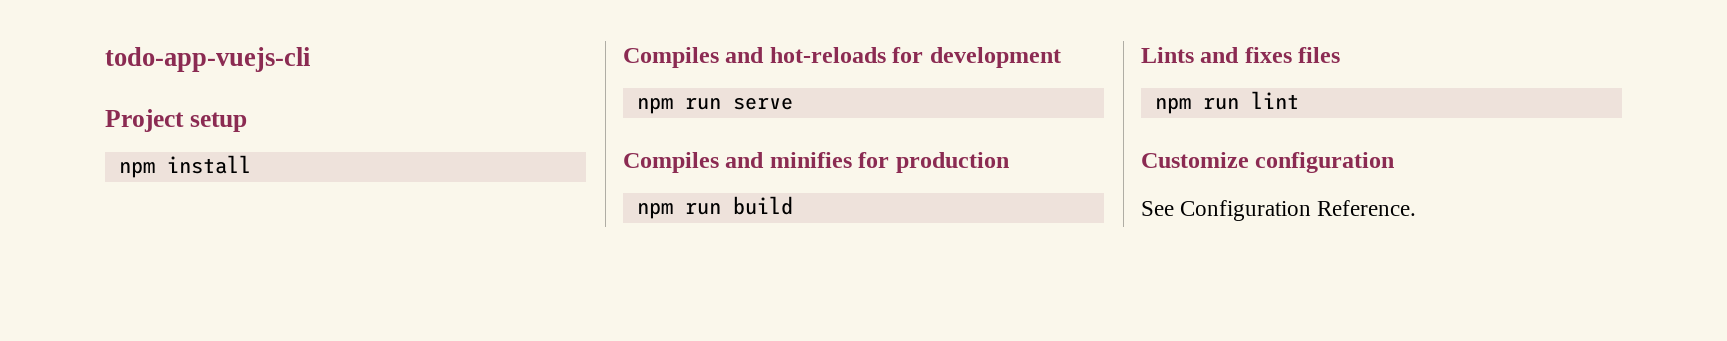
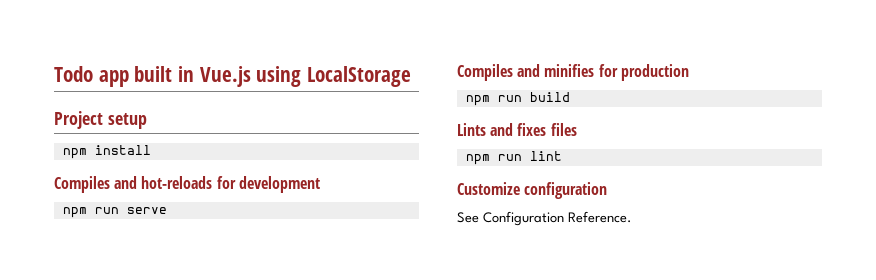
- todo-app-vuejs-cli
+ Todo app built in Vue.js using LocalStorage

